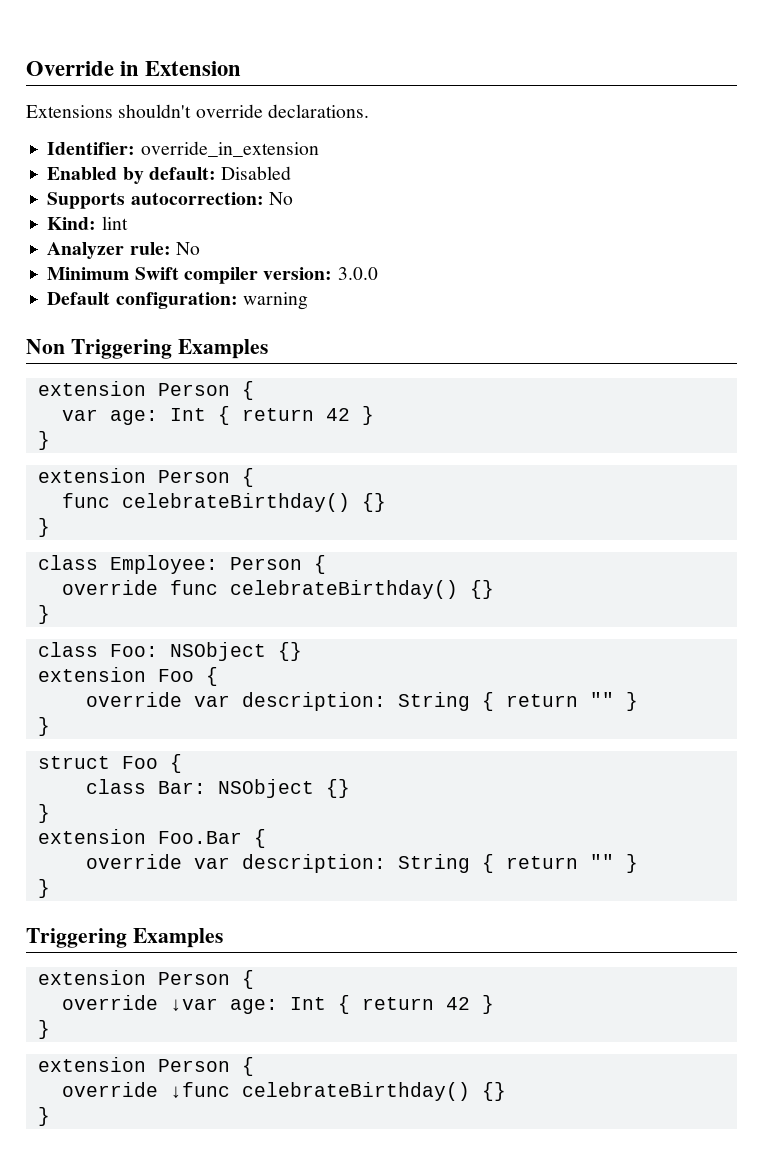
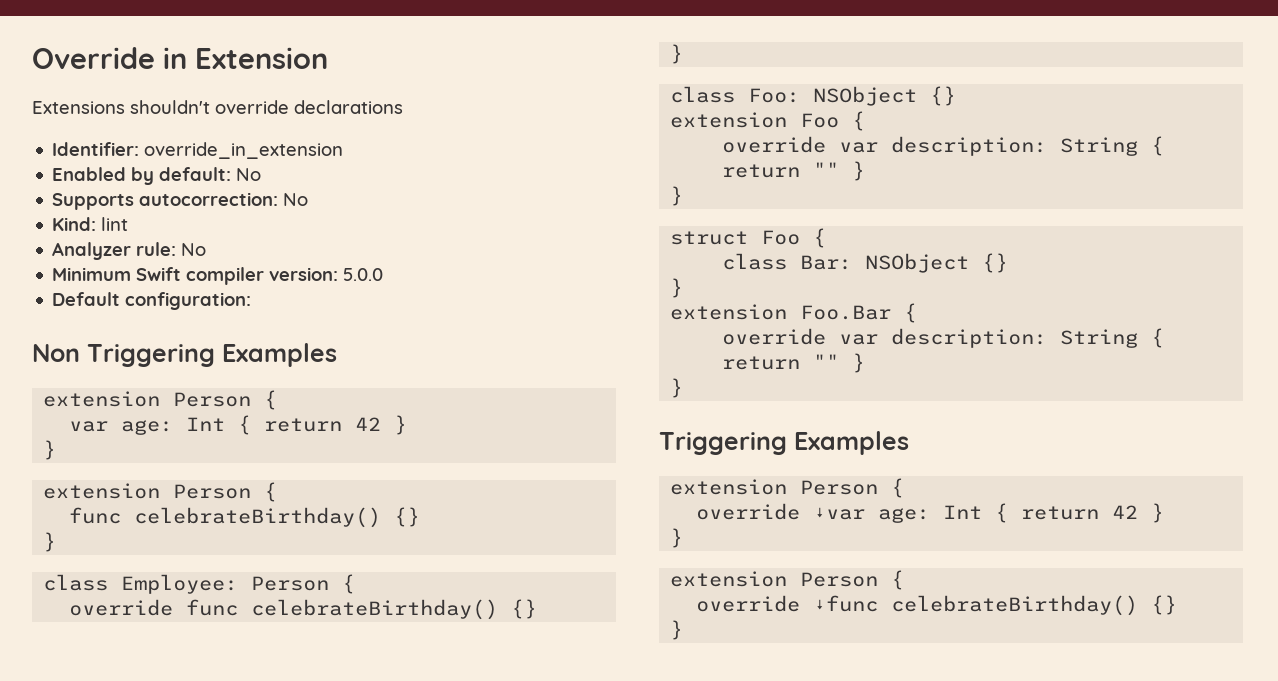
- Extensions shouldn't override declarations.
+ Extensions shouldn't override declarations
- Enabled by default: Disabled
+ Enabled by default: No
- Minimum Swift compiler version: 3.0.0
+ Minimum Swift compiler version: 5.0.0
- Default configuration: warning
+ Default configuration:

